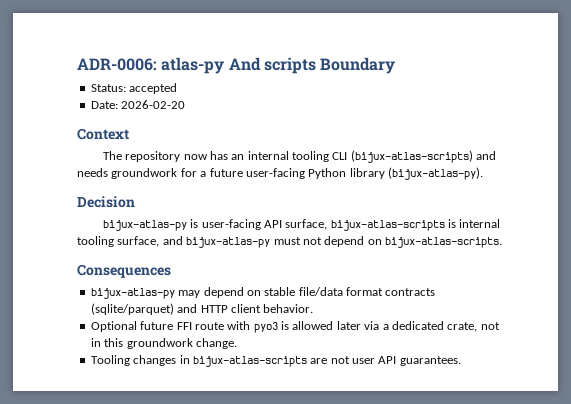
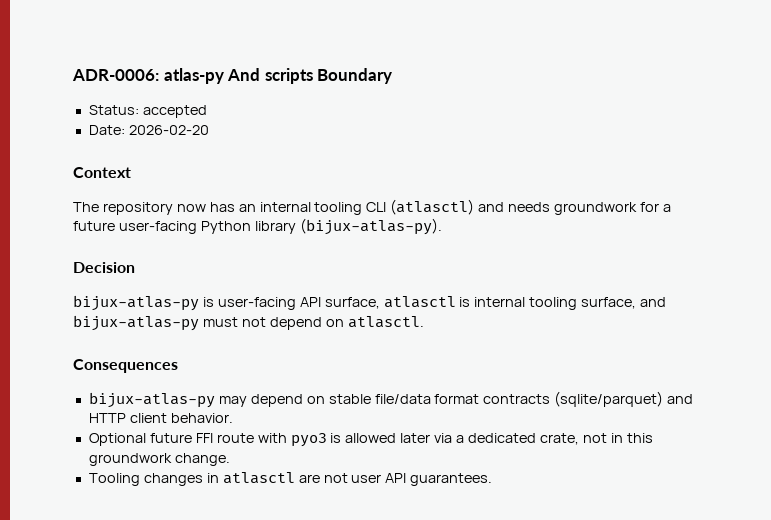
- The repository now has an internal tooling CLI (bijux-atlas-scripts) and needs groundwork for a future user-facing Python library (bijux-atlas-py).
+ The repository now has an internal tooling CLI (atlasctl) and needs groundwork for a future user-facing Python library (bijux-atlas-py).
- bijux-atlas-py is user-facing API surface, bijux-atlas-scripts is internal tooling surface, and bijux-atlas-py must not depend on bijux-atlas-scripts.
+ bijux-atlas-py is user-facing API surface, atlasctl is internal tooling surface, and bijux-atlas-py must not depend on atlasctl.
- Tooling changes in bijux-atlas-scripts are not user API guarantees.
+ Tooling changes in atlasctl are not user API guarantees.

